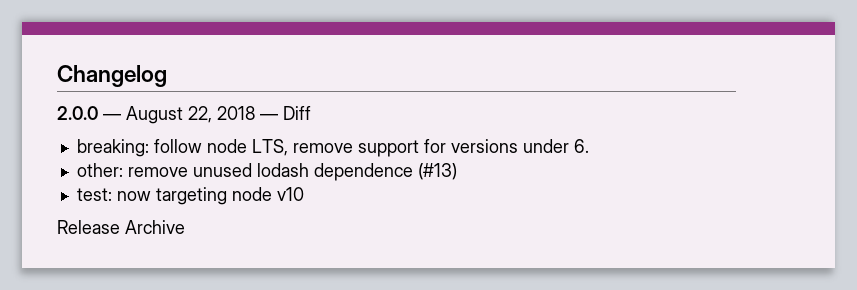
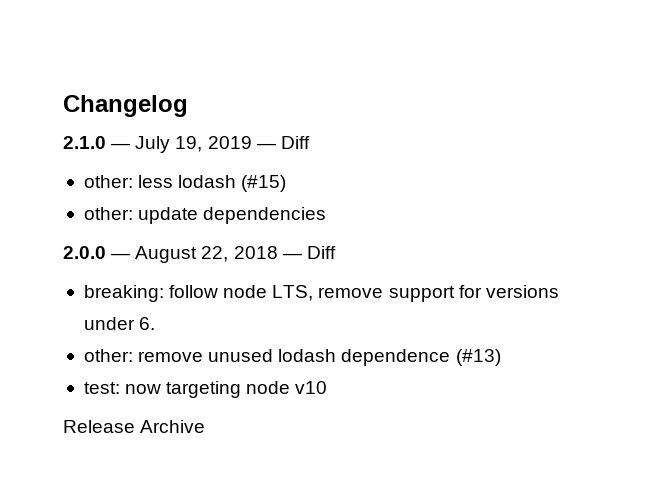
+ 2.1.0 — July 19, 2019 — Diff
+ other: less lodash (#15)
+ other: update dependencies

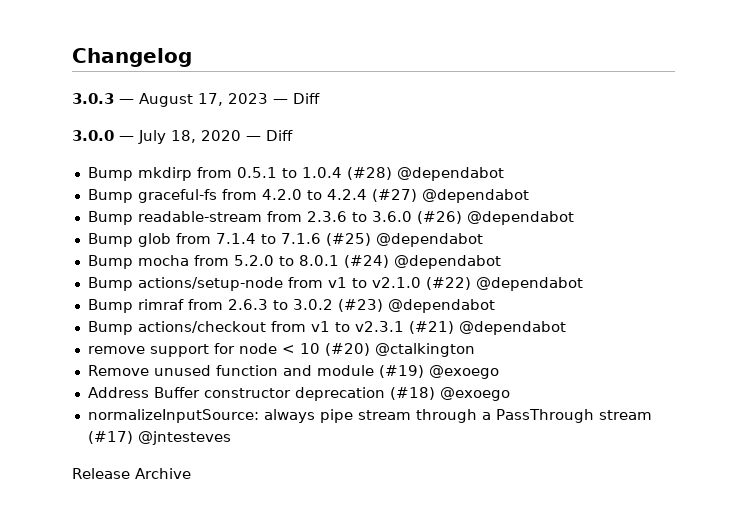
- 2.1.0 — July 19, 2019 — Diff
- other: less lodash (#15)
- other: update dependencies
- 2.0.0 — August 22, 2018 — Diff
- breaking: follow node LTS, remove support for versions under 6.
- other: remove unused lodash dependence (#13)
- test: now targeting node v10
+ 3.0.3 — August 17, 2023 — Diff
+ 3.0.0 — July 18, 2020 — Diff
+ Bump mkdirp from 0.5.1 to 1.0.4 (#28) @dependabot
+ Bump graceful-fs from 4.2.0 to 4.2.4 (#27) @dependabot
+ Bump readable-stream from 2.3.6 to 3.6.0 (#26) @dependabot
+ Bump glob from 7.1.4 to 7.1.6 (#25) @dependabot
+ Bump mocha from 5.2.0 to 8.0.1 (#24) @dependabot
+ Bump actions/setup-node from v1 to v2.1.0 (#22) @dependabot
+ Bump rimraf from 2.6.3 to 3.0.2 (#23) @dependabot
+ Bump actions/checkout from v1 to v2.3.1 (#21) @dependabot
+ remove support for node < 10 (#20) @ctalkington
+ Remove unused function and module (#19) @exoego
+ Address Buffer constructor deprecation (#18) @exoego
+ normalizeInputSource: always pipe stream through a PassThrough stream (#17) @jntesteves

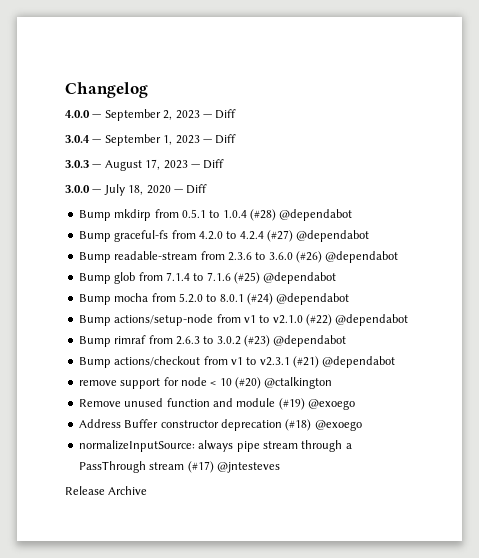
+ 4.0.0 — September 2, 2023 — Diff
+ 3.0.4 — September 1, 2023 — Diff

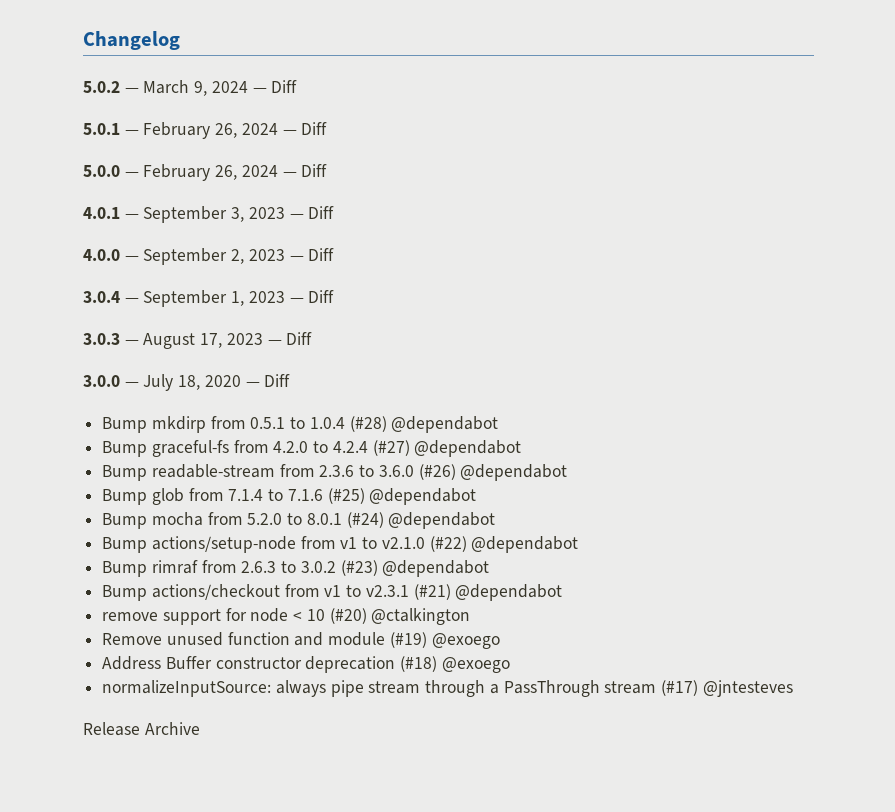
+ 5.0.2 — March 9, 2024 — Diff
+ 5.0.1 — February 26, 2024 — Diff
+ 5.0.0 — February 26, 2024 — Diff
+ 4.0.1 — September 3, 2023 — Diff

